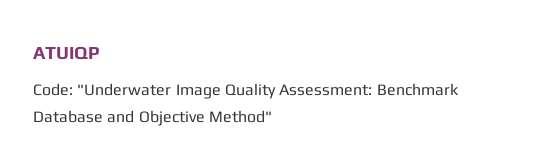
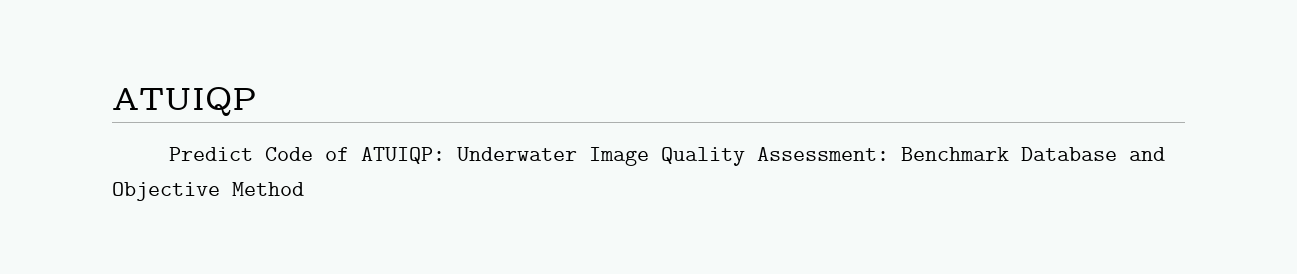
- Code: "Underwater Image Quality Assessment: Benchmark Database and Objective Method"
+ Predict Code of ATUIQP: Underwater Image Quality Assessment: Benchmark Database and Objective Method

